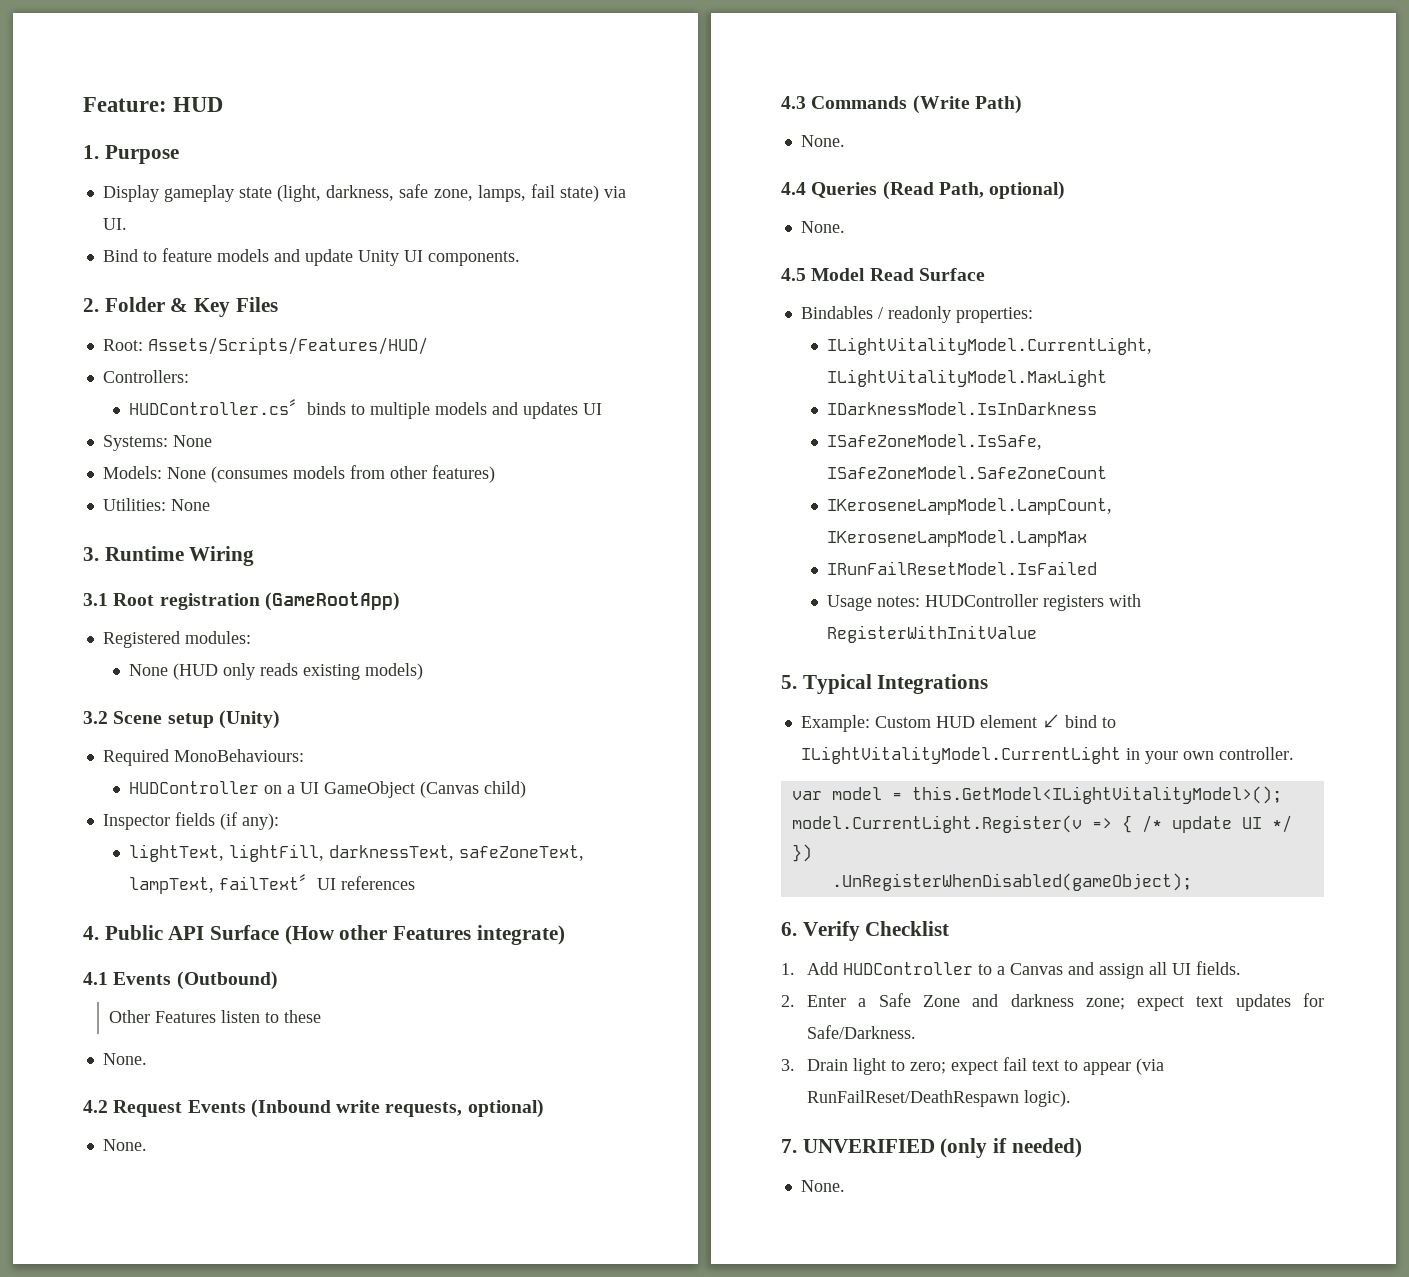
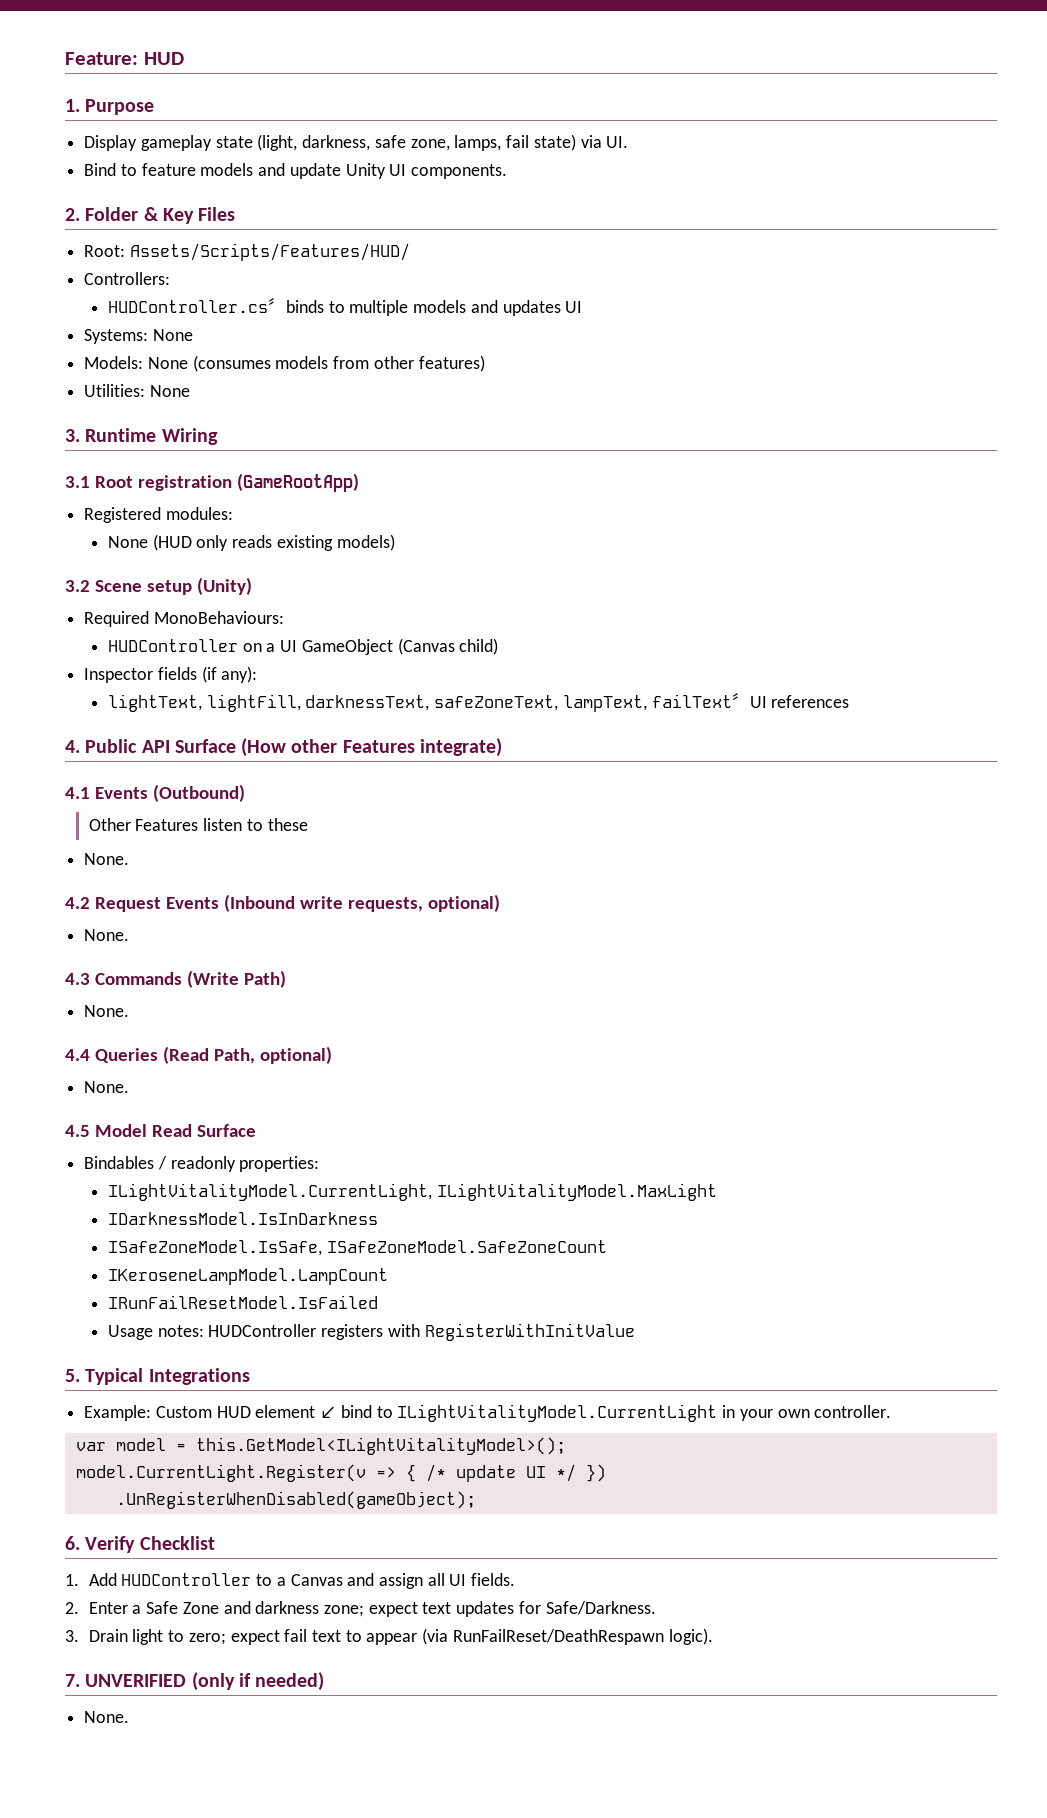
- IKeroseneLampModel.LampCount, IKeroseneLampModel.LampMax
+ IKeroseneLampModel.LampCount

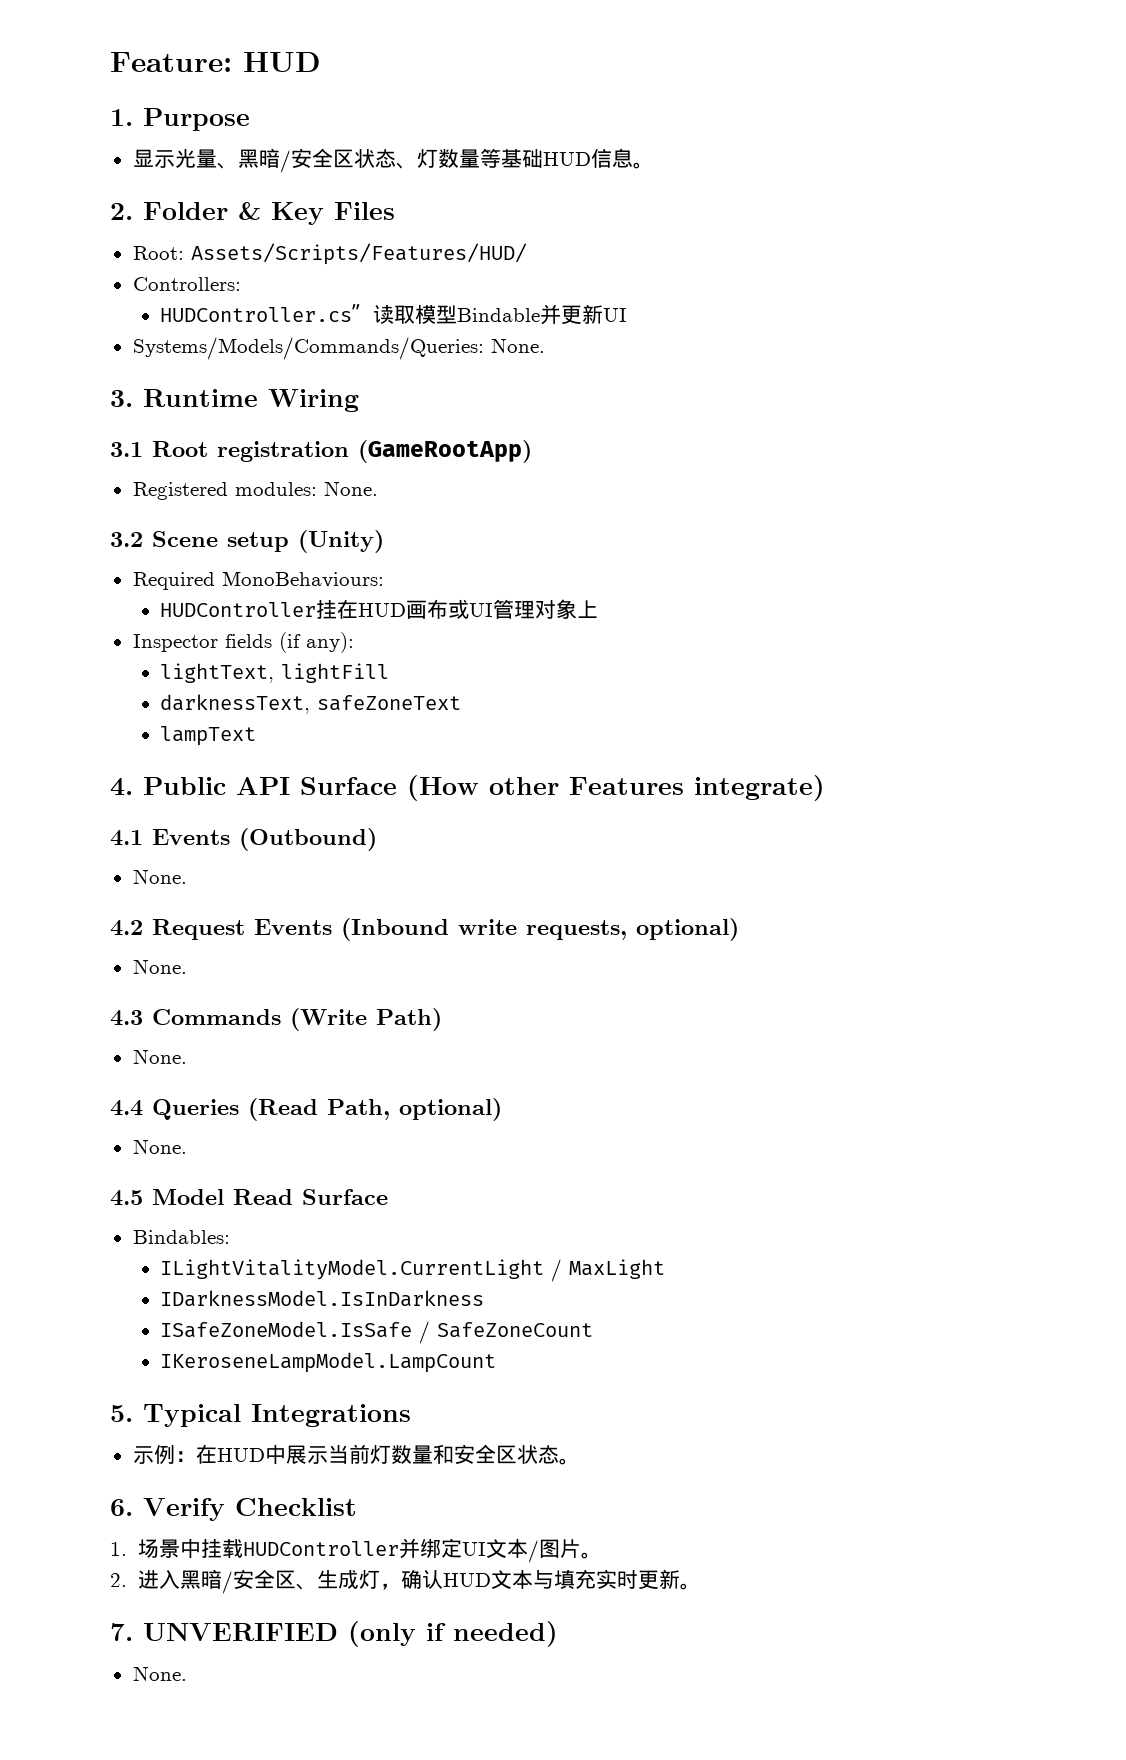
- Display gameplay state (light, darkness, safe zone, lamps, fail state) via UI.
- Bind to feature models and update Unity UI components.
+ 显示光量、黑暗/安全区状态、灯数量等基础HUD信息。
- HUDController.cs〞binds to multiple models and updates UI
- Systems: None
- Models: None (consumes models from other features)
- Utilities: None
+ HUDController.cs〞读取模型Bindable并更新UI
+ Systems/Models/Commands/Queries: None.
- Registered modules:
- None (HUD only reads existing models)
+ Registered modules: None.
- HUDController on a UI GameObject (Canvas child)
+ HUDController挂在HUD画布或UI管理对象上
- lightText, lightFill, darknessText, safeZoneText, lampText, failText〞UI references
+ lightText, lightFill
+ darknessText, safeZoneText
+ lampText
- Other Features listen to these
- Bindables / readonly properties:
- ILightVitalityModel.CurrentLight, ILightVitalityModel.MaxLight
+ Bindables:
+ ILightVitalityModel.CurrentLight / MaxLight
  IDarknessModel.IsInDarkness
- ISafeZoneModel.IsSafe, ISafeZoneModel.SafeZoneCount
+ ISafeZoneModel.IsSafe / SafeZoneCount
  IKeroseneLampModel.LampCount
- IRunFailResetModel.IsFailed
- Usage notes: HUDController registers with RegisterWithInitValue
  5. Typical Integrations
- Example: Custom HUD element ↙ bind to ILightVitalityModel.CurrentLight in your own controller.
- var model = this.GetModel<ILightVitalityModel>();
- model.CurrentLight.Register(v => { /* update UI */ })
- .UnRegisterWhenDisabled(gameObject);
+ 示例：在HUD中展示当前灯数量和安全区状态。
  6. Verify Checklist
- 1. Add HUDController to a Canvas and assign all UI fields.
- 2. Enter a Safe Zone and darkness zone; expect text updates for Safe/Darkness.
- 3. Drain light to zero; expect fail text to appear (via RunFailReset/DeathRespawn logic).
+ 1.场景中挂载HUDController并绑定UI文本/图片。
+ 2.进入黑暗/安全区、生成灯，确认HUD文本与填充实时更新。

